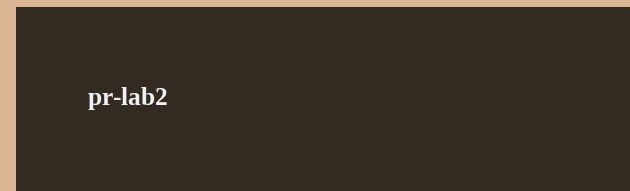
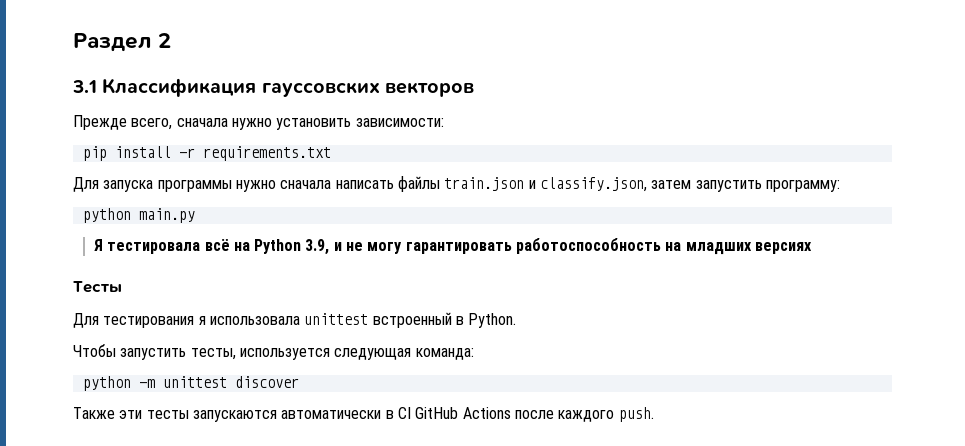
- pr-lab2
+ Раздел 2
+ 3.1 Классификация гауссовских векторов
+ Прежде всего, сначала нужно установить зависимости:
+ pip install -r requirements.txt
+ Для запуска программы нужно сначала написать файлы train.json и classify.json, затем запустить программу:
+ python main.py
+ Я тестировала всё на Python 3.9, и не могу гарантировать работоспособность на младших версиях
+ Тесты
+ Для тестирования я использовала unittest встроенный в Python.
+ Чтобы запустить тесты, используется следующая команда:
+ python -m unittest discover
+ Также эти тесты запускаются автоматически в CI GitHub Actions после каждого push.

